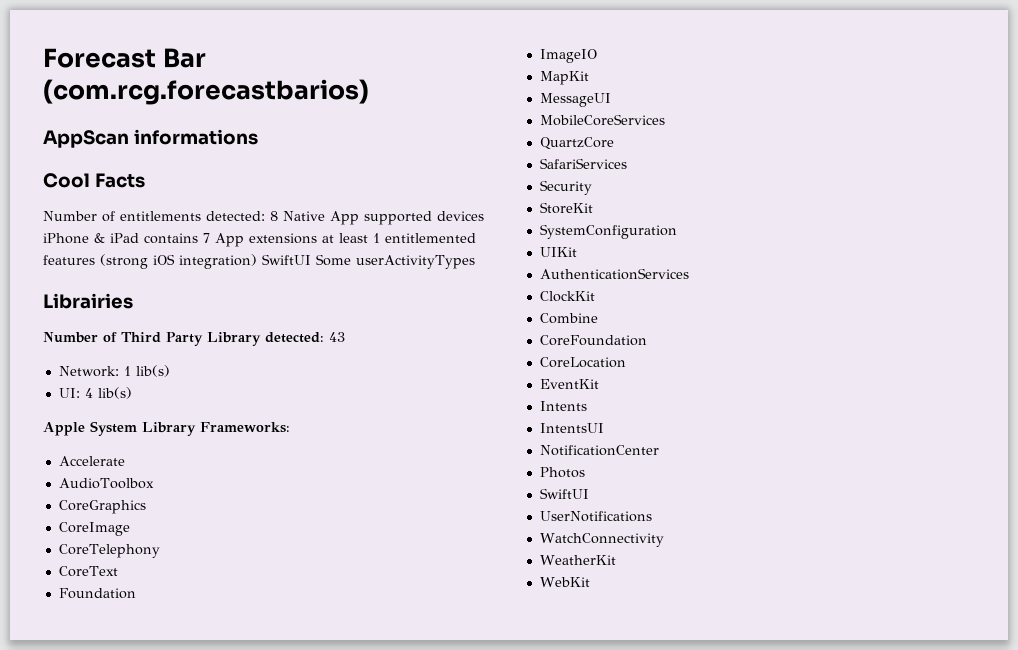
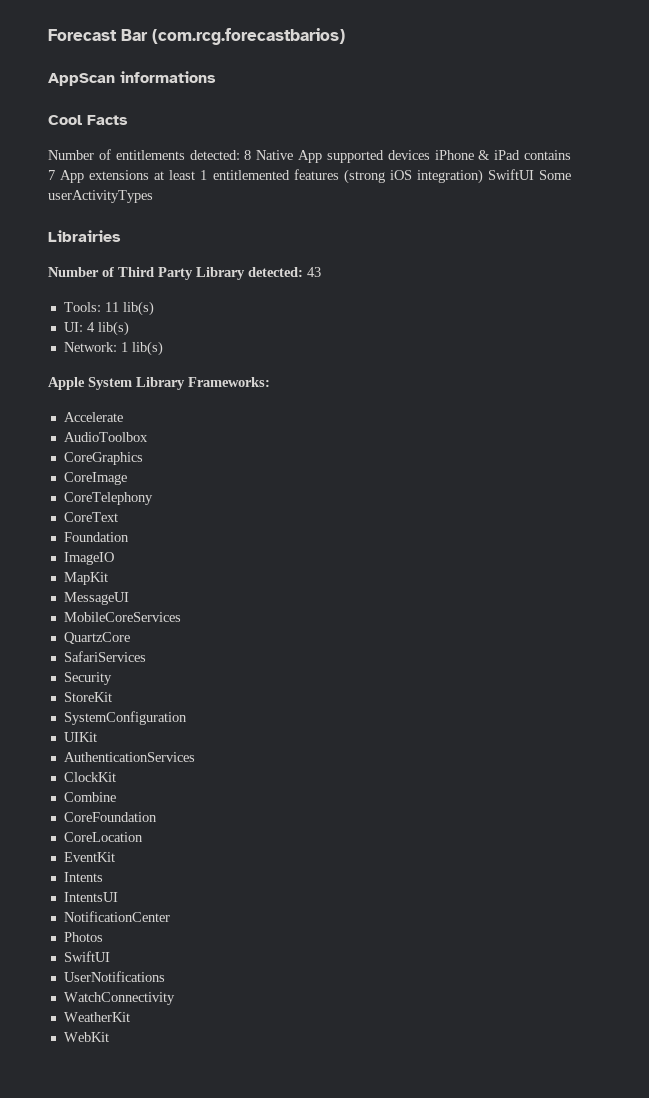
- Network: 1 lib(s)
+ Tools: 11 lib(s)
+ Network: 1 lib(s)

